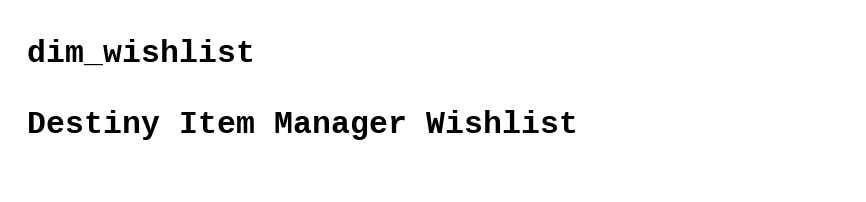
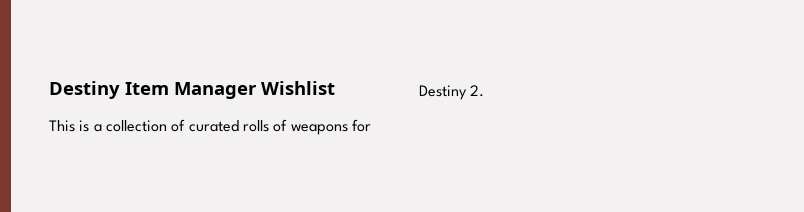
- dim_wishlist
+ This is a collection of curated rolls of weapons for Destiny 2.

